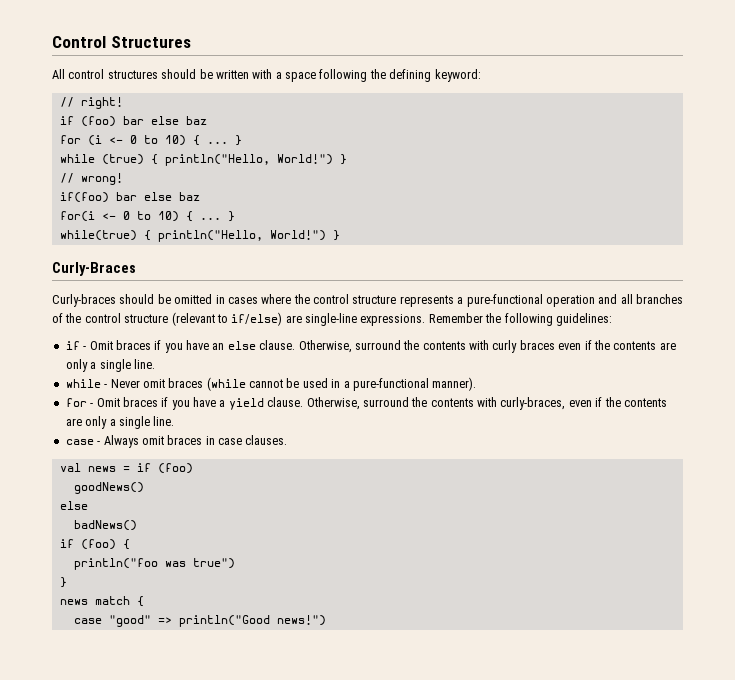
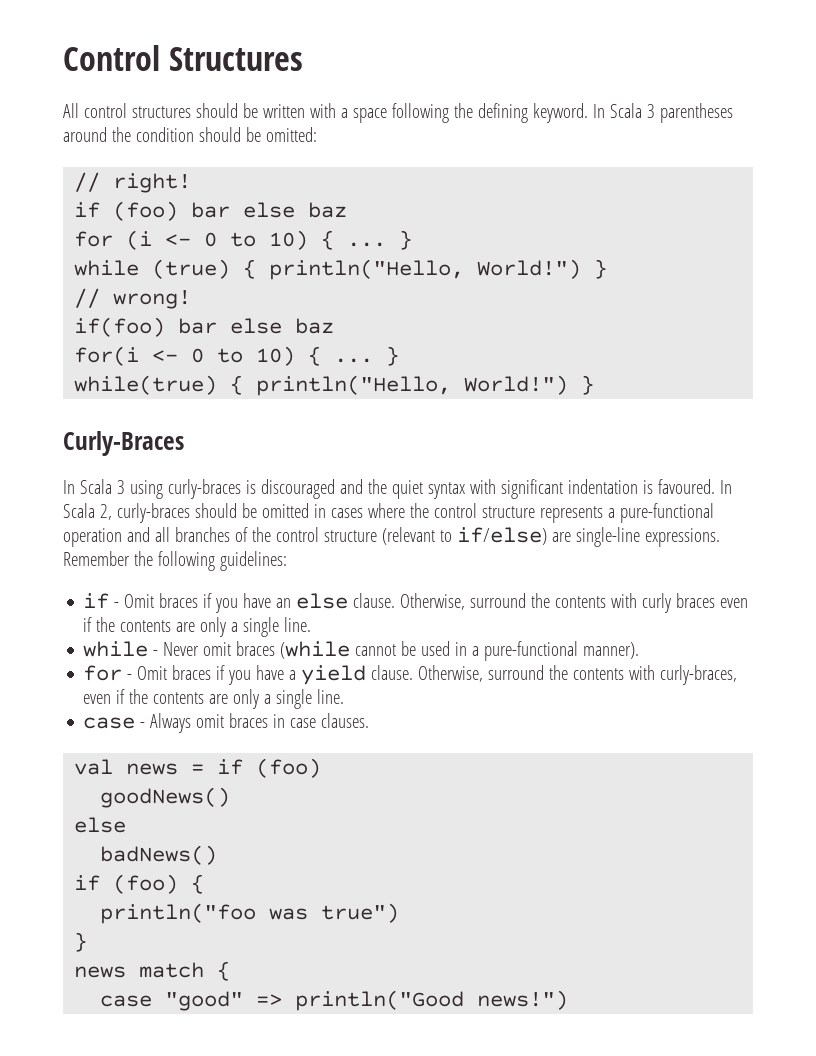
- All control structures should be written with a space following the defining keyword:
+ All control structures should be written with a space following the defining keyword. In Scala 3 parentheses around the condition should be omitted:
- Curly-braces should be omitted in cases where the control structure represents a pure-functional operation and all branches of the control structure (relevant to if/else) are single-line expressions.
+ In Scala 3 using curly-braces is discouraged and the quiet syntax with significant indentation is favoured. In Scala 2, curly-braces should be omitted in cases where the control structure represents a pure-functional operation and all branches of the control structure (relevant to if/else) are single-line expressions.

